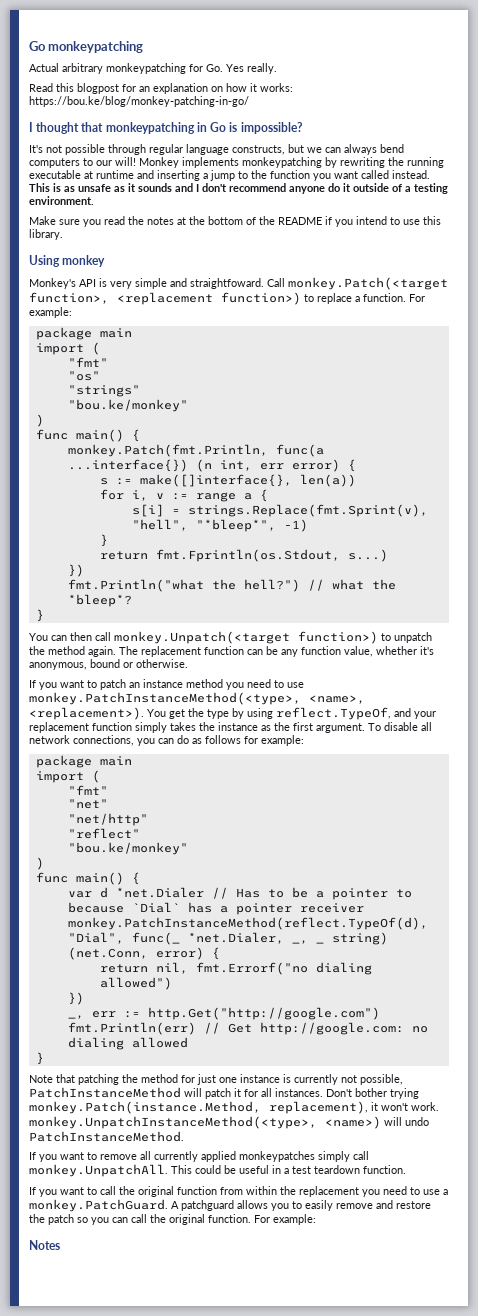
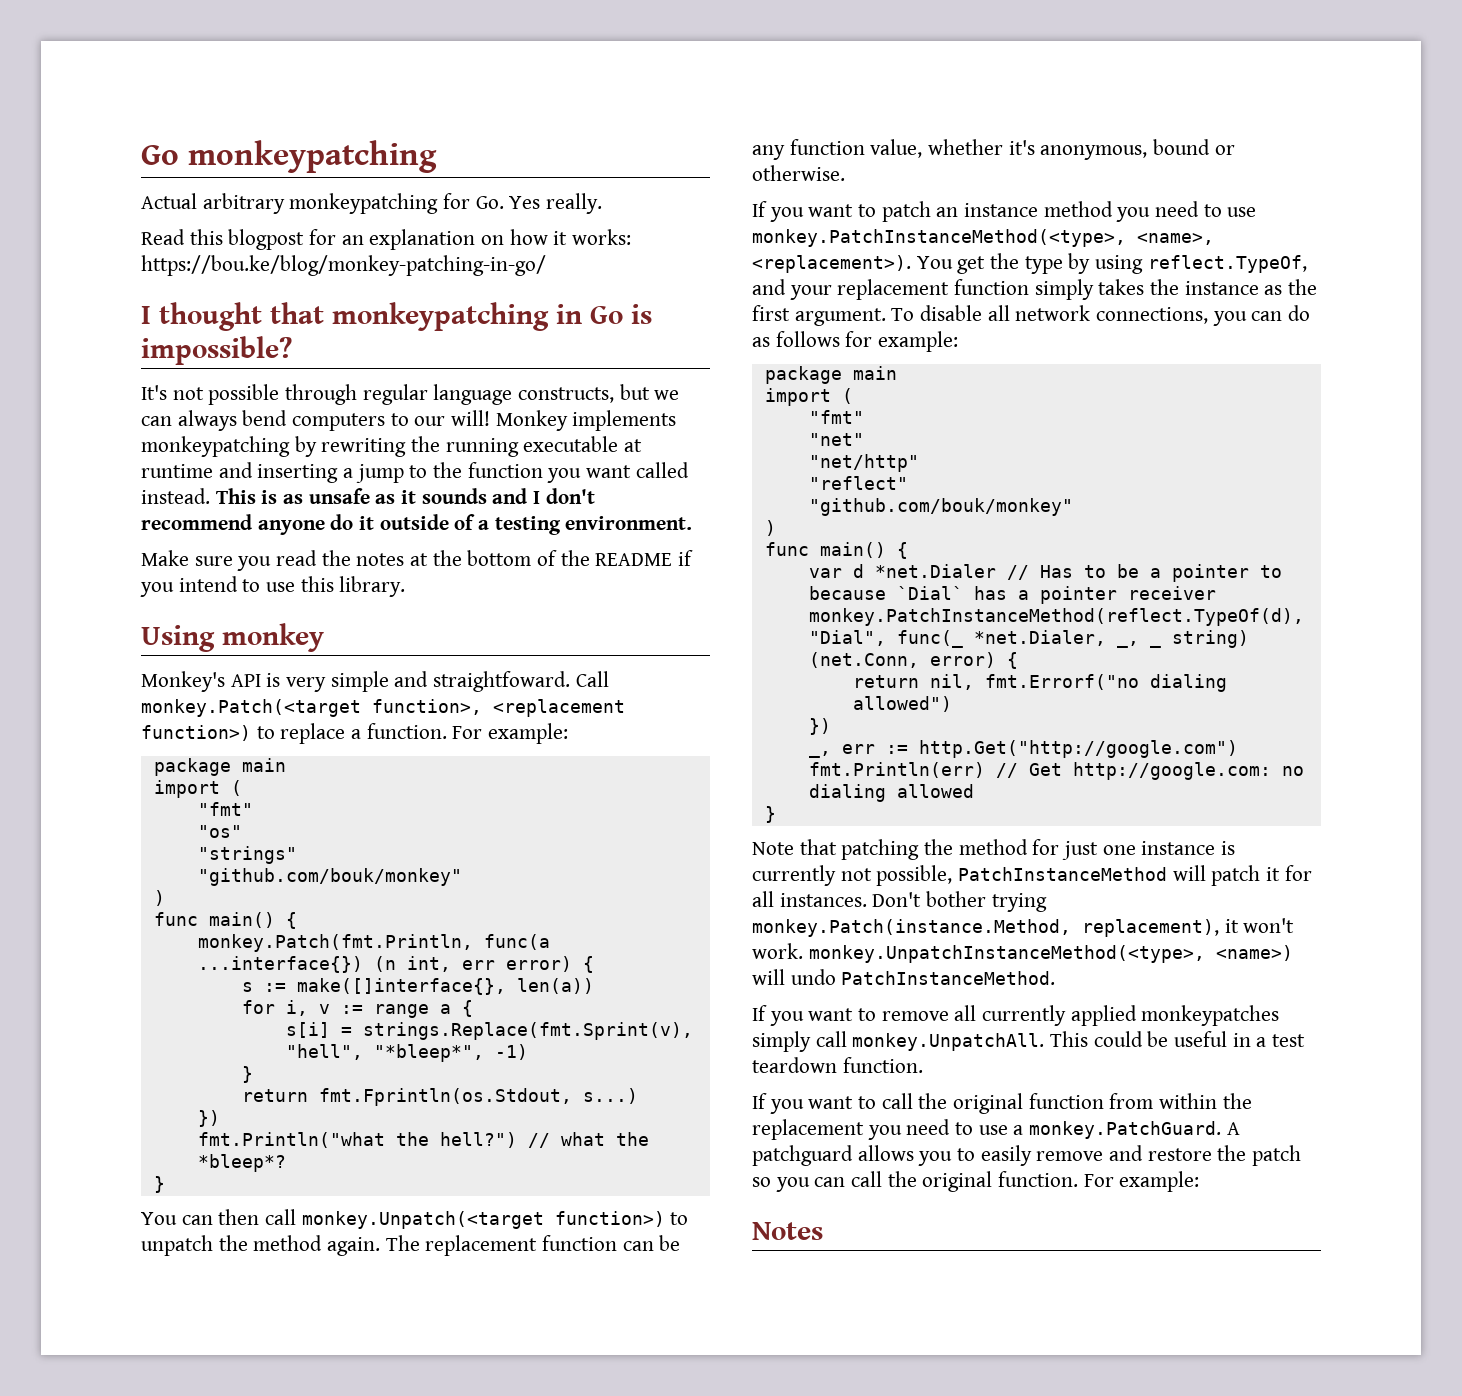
  "strings"
- "bou.ke/monkey"
+ "github.com/bouk/monkey"
  "reflect"
- "bou.ke/monkey"
+ "github.com/bouk/monkey"

